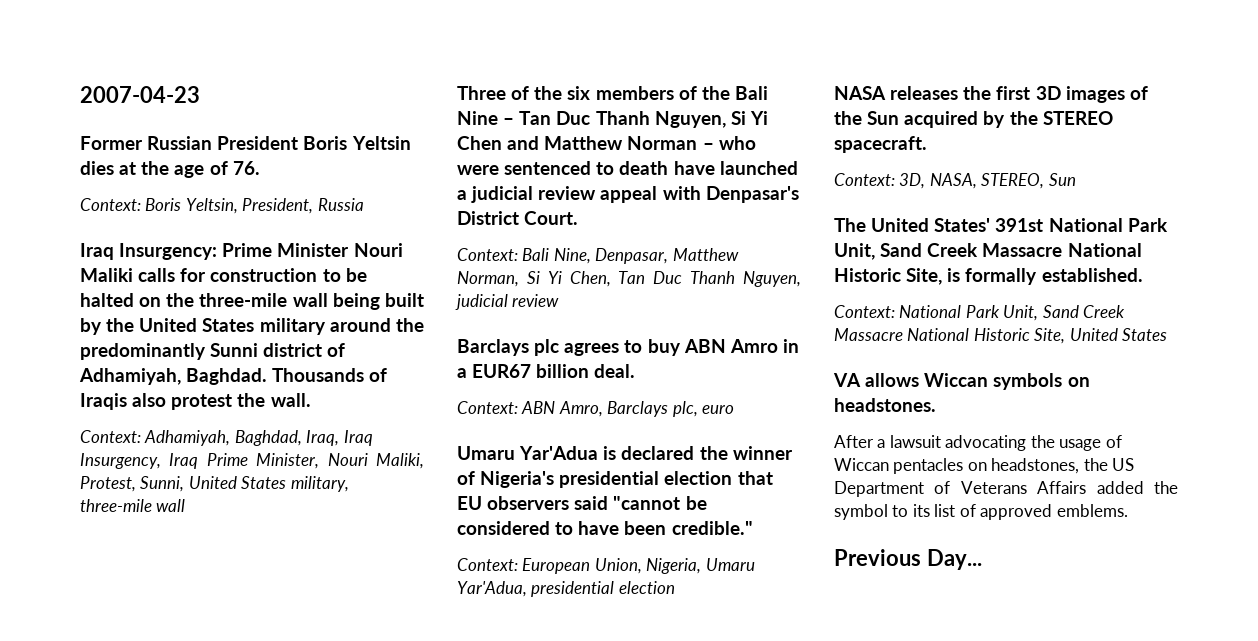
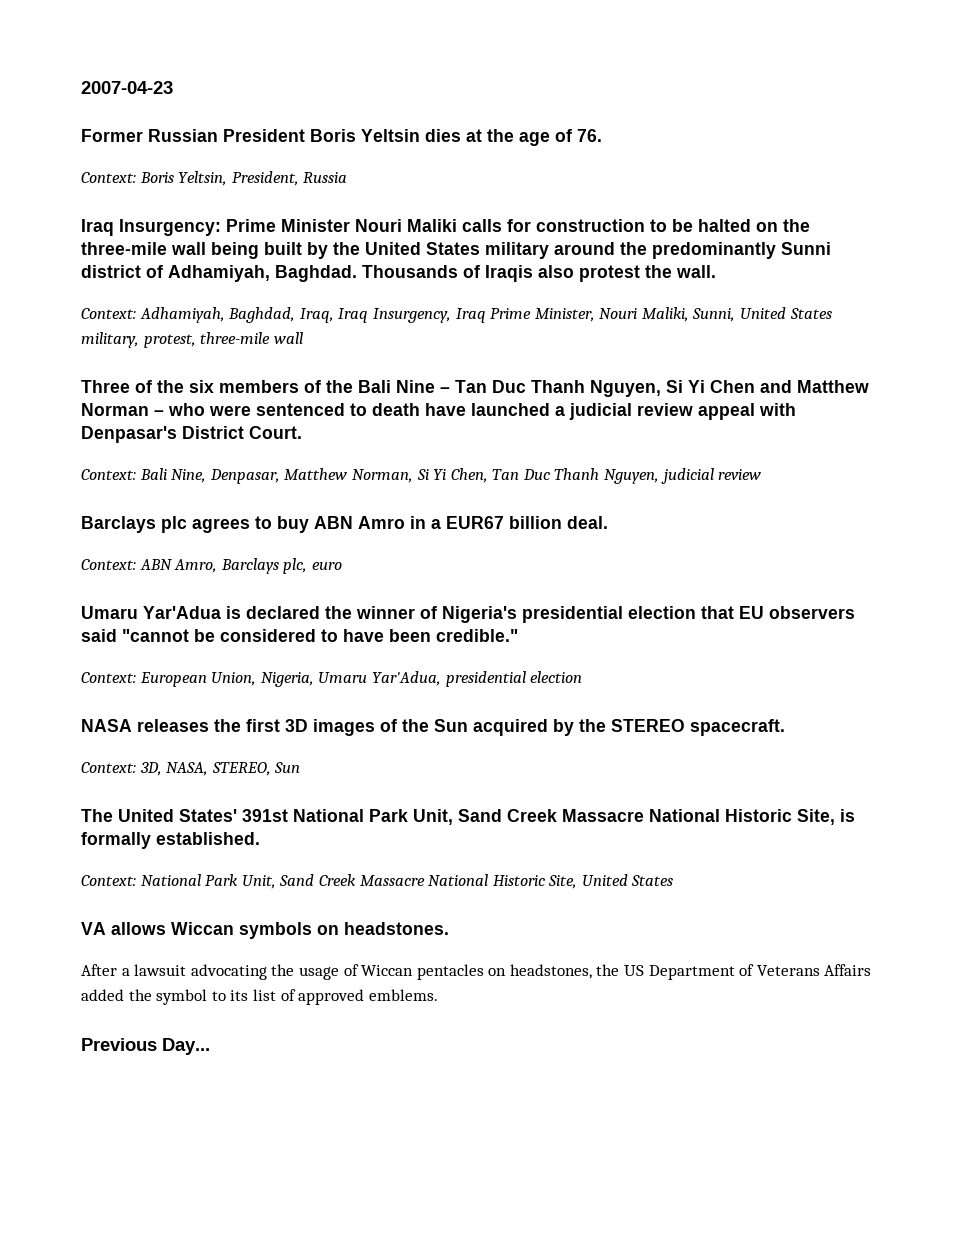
- Context: Adhamiyah, Baghdad, Iraq, Iraq Insurgency, Iraq Prime Minister, Nouri Maliki, Protest, Sunni, United States military, three-mile wall
+ Context: Adhamiyah, Baghdad, Iraq, Iraq Insurgency, Iraq Prime Minister, Nouri Maliki, Sunni, United States military, protest, three-mile wall

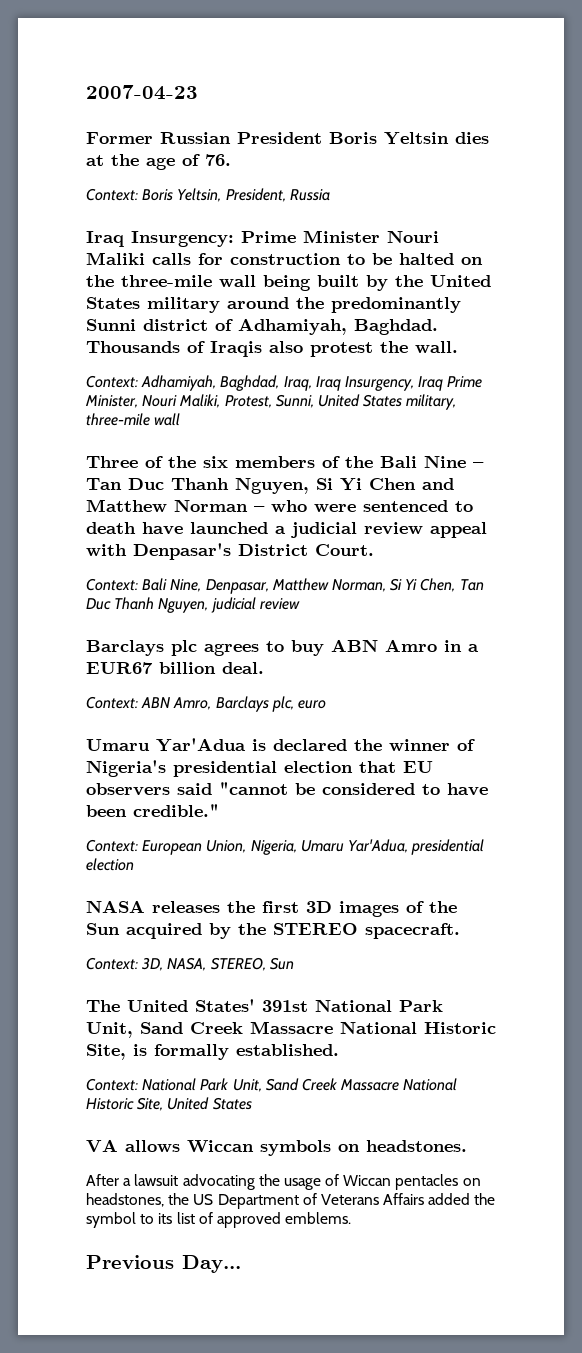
- Context: Adhamiyah, Baghdad, Iraq, Iraq Insurgency, Iraq Prime Minister, Nouri Maliki, Sunni, United States military, protest, three-mile wall
+ Context: Adhamiyah, Baghdad, Iraq, Iraq Insurgency, Iraq Prime Minister, Nouri Maliki, Protest, Sunni, United States military, three-mile wall

